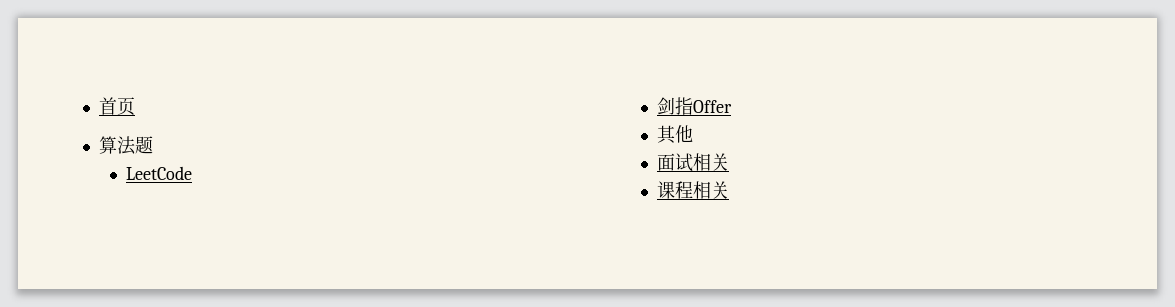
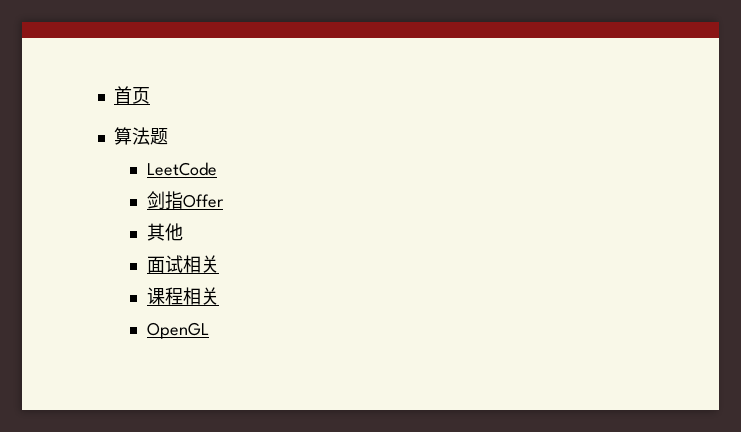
+ OpenGL

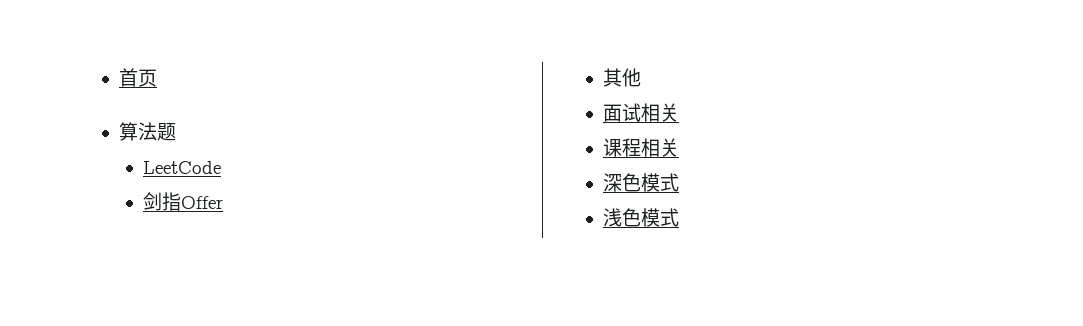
- OpenGL
+ 深色模式
+ 浅色模式

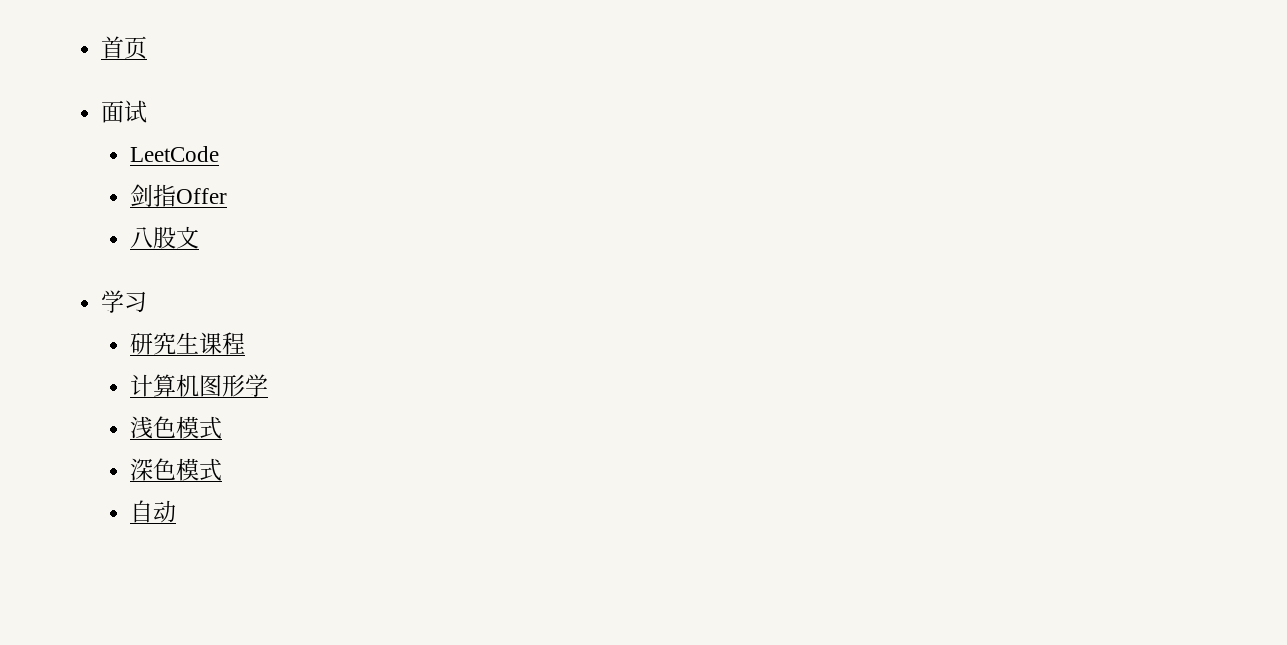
- 算法题
+ 面试
- 其他
- 面试相关
- 课程相关
+ 八股文
+ 学习
+ 研究生课程
+ 计算机图形学
+ 浅色模式
- 浅色模式
+ 自动

